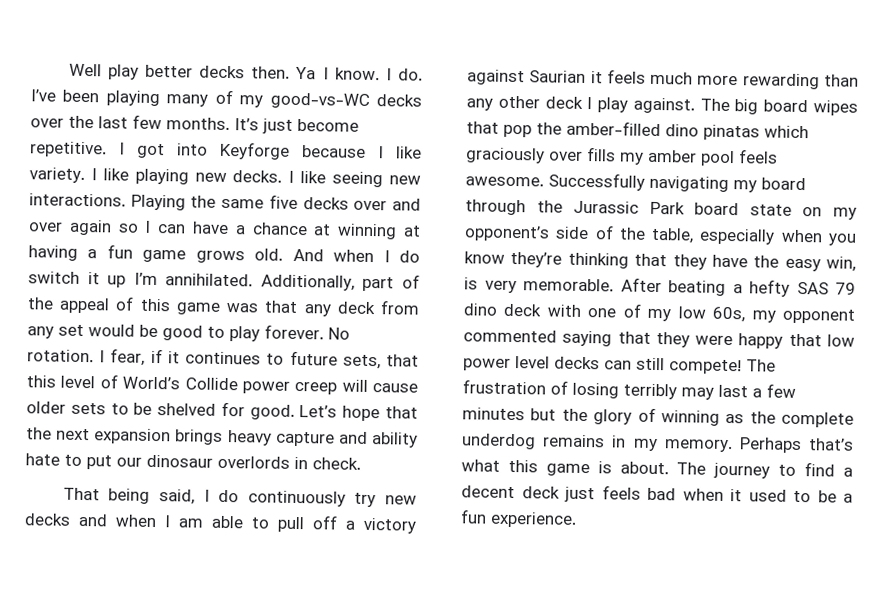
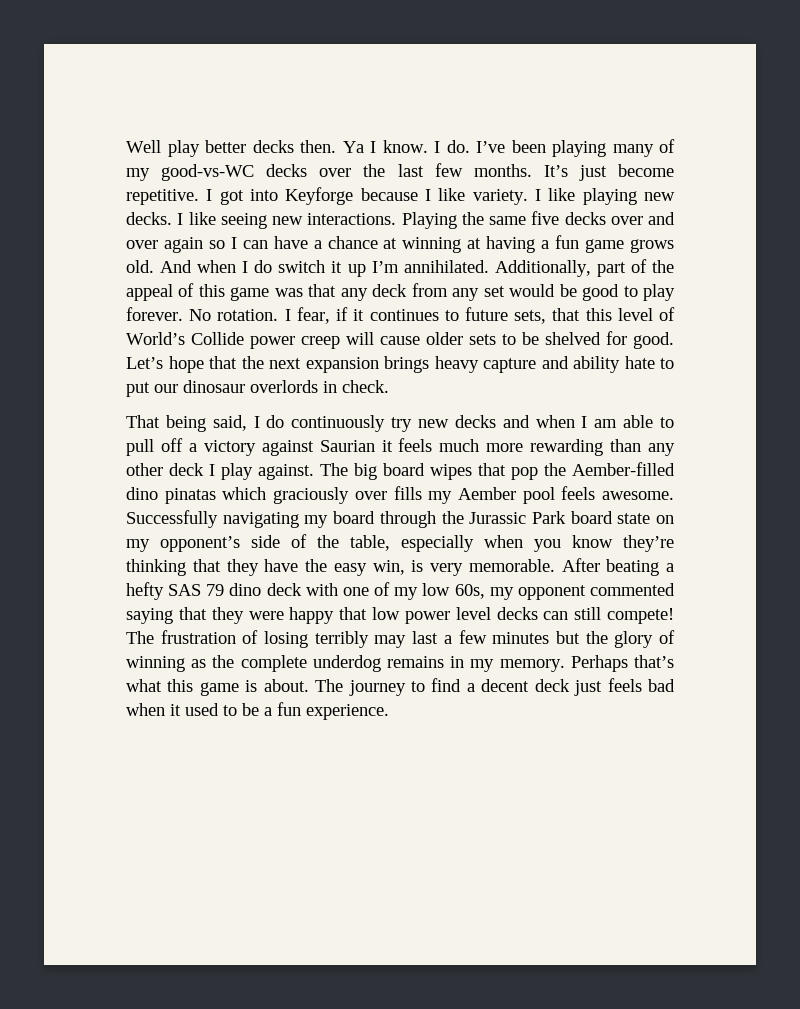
- The big board wipes that pop the amber-filled dino pinatas which graciously over fills my amber pool feels awesome.
+ The big board wipes that pop the Aember-filled dino pinatas which graciously over fills my Aember pool feels awesome.

